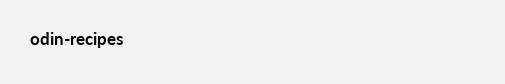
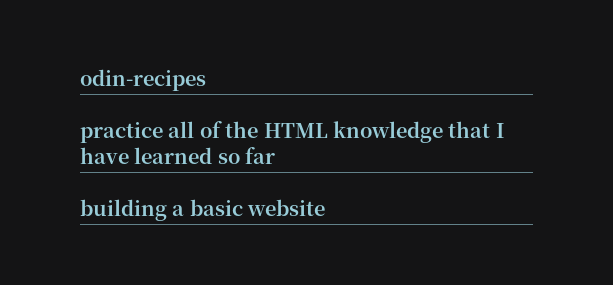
+ practice all of the HTML knowledge that I have learned so far
+ building a basic website

